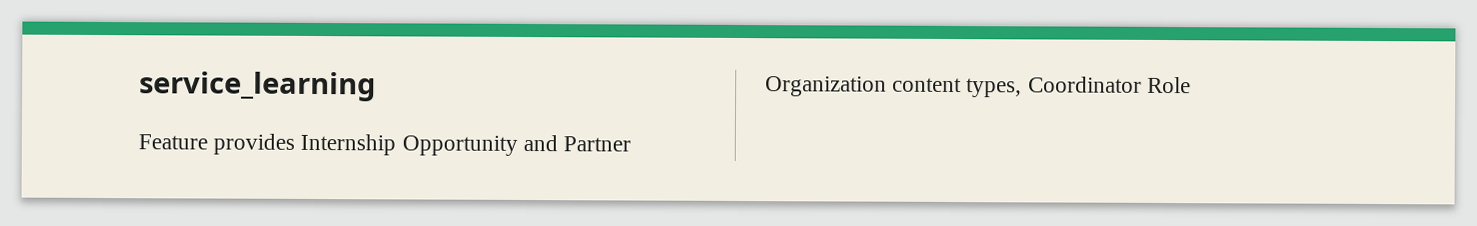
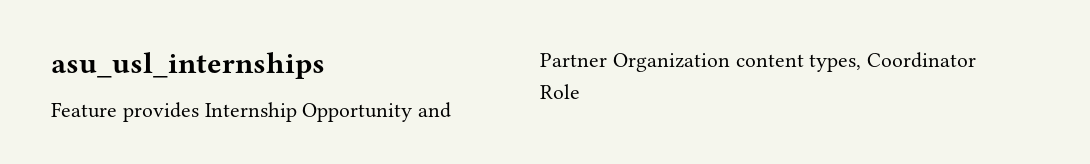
- service_learning
+ asu_usl_internships

